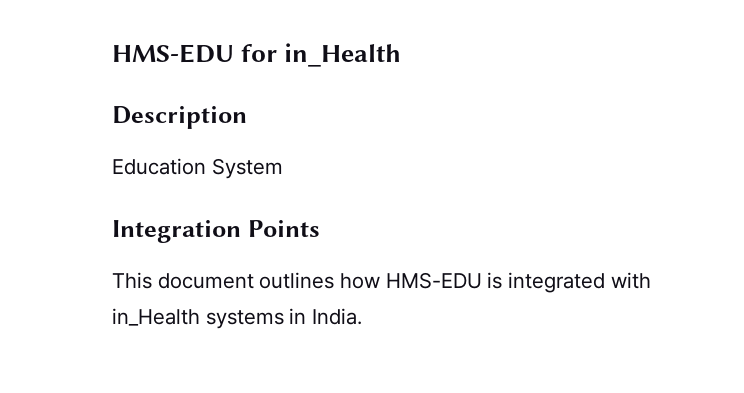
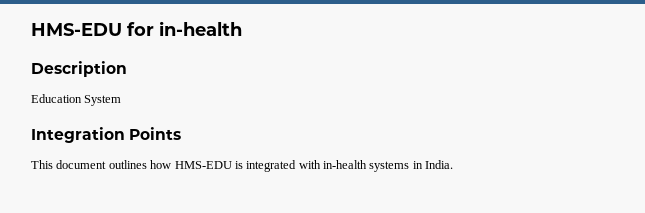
- HMS-EDU for in_Health
+ HMS-EDU for in-health
- This document outlines how HMS-EDU is integrated with in_Health systems in India.
+ This document outlines how HMS-EDU is integrated with in-health systems in India.

